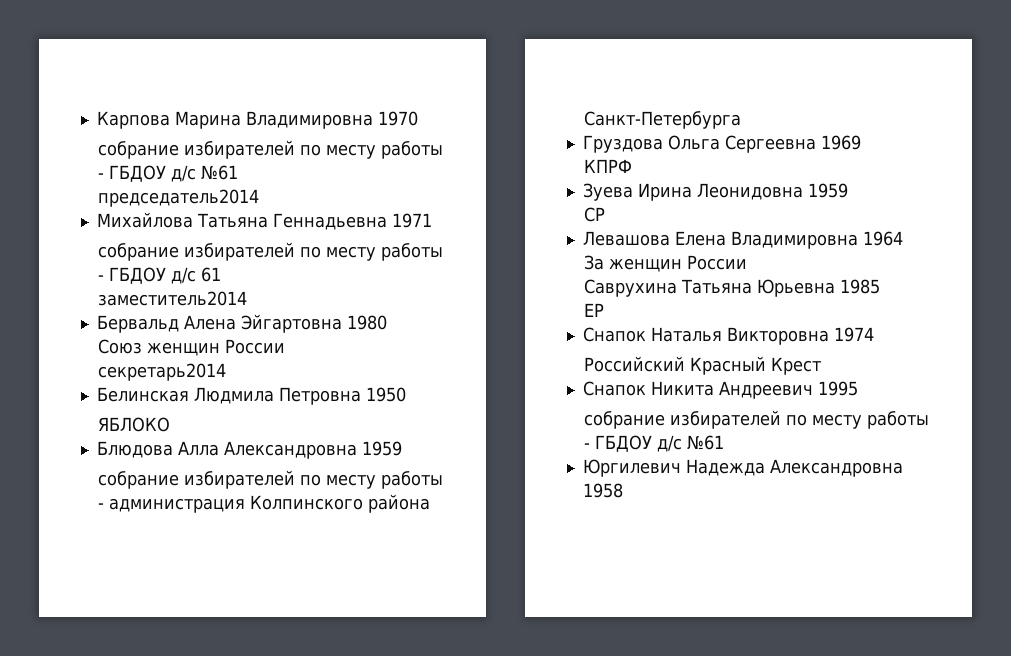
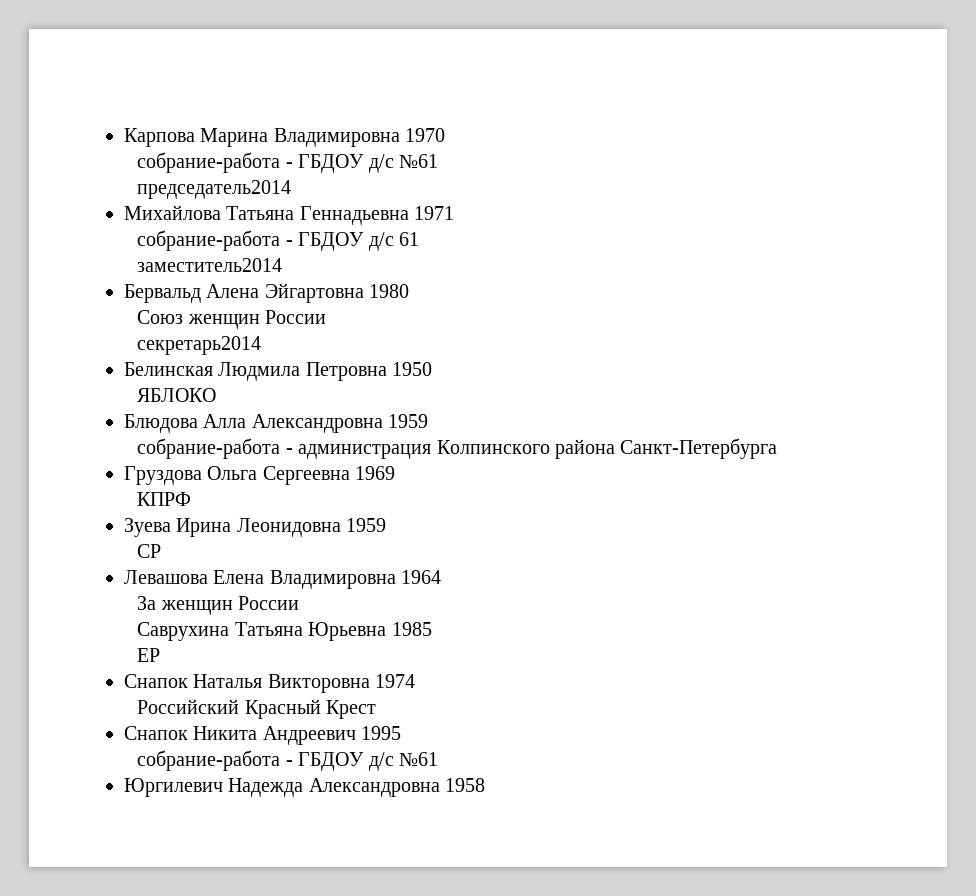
  Карпова Марина Владимировна 1970
- собрание избирателей по месту работы - ГБДОУ д/с №61
+ собрание-работа - ГБДОУ д/с №61
- собрание избирателей по месту работы - ГБДОУ д/с 61
+ собрание-работа - ГБДОУ д/с 61
- собрание избирателей по месту работы - администрация Колпинского района Санкт-Петербурга
+ собрание-работа - администрация Колпинского района Санкт-Петербурга
  Снапок Никита Андреевич 1995
- собрание избирателей по месту работы - ГБДОУ д/с №61
+ собрание-работа - ГБДОУ д/с №61

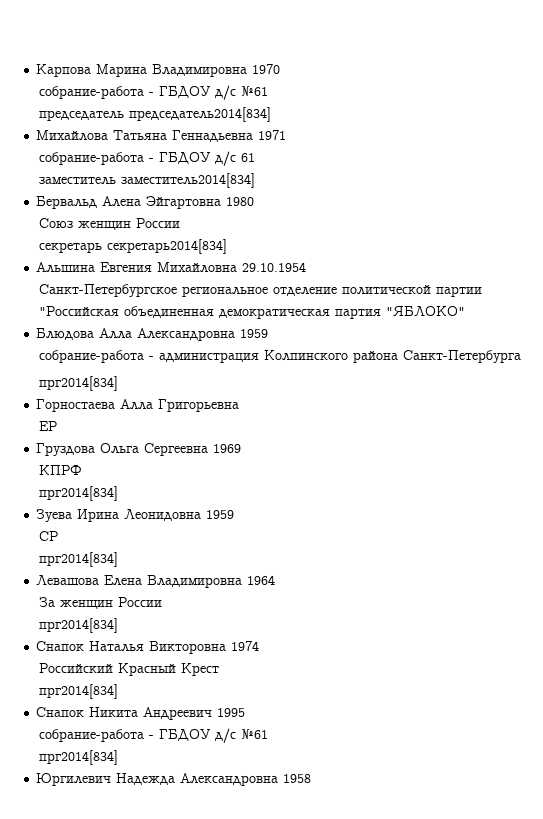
- председатель2014
+ председатель председатель2014[834]
- заместитель2014
+ заместитель заместитель2014[834]
- секретарь2014
- Белинская Людмила Петровна 1950
- ЯБЛОКО
+ секретарь секретарь2014[834]
+ Альшина Евгения Михайловна 29.10.1954
+ Санкт-Петербургское региональное отделение политической партии "Российская объединенная демократическая партия "ЯБЛОКО"
  собрание-работа - администрация Колпинского района Санкт-Петербурга
+ прг2014[834]
+ Горностаева Алла Григорьевна
+ ЕР
  КПРФ
+ прг2014[834]
  СР
+ прг2014[834]
  За женщин России
- Саврухина Татьяна Юрьевна 1985
- ЕР
+ прг2014[834]
  Российский Красный Крест
+ прг2014[834]
  Снапок Никита Андреевич 1995
  собрание-работа - ГБДОУ д/с №61
+ прг2014[834]

